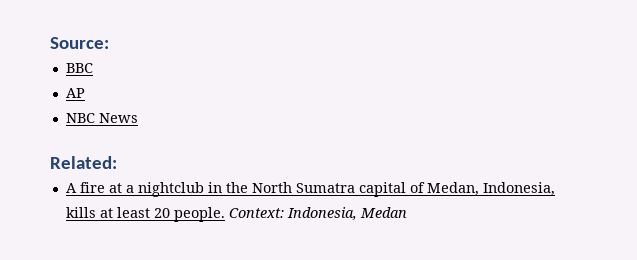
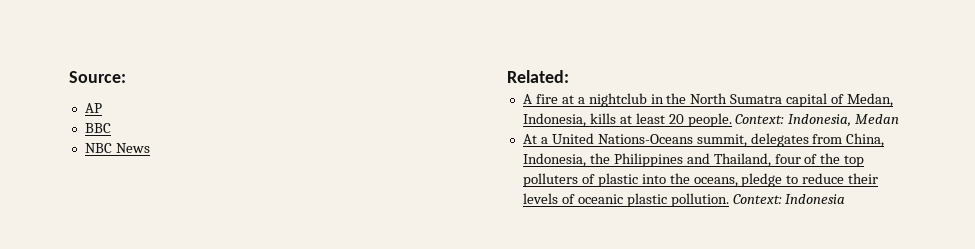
+ AP
- AP
+ At a United Nations-Oceans summit, delegates from China, Indonesia, the Philippines and Thailand, four of the top polluters of plastic into the oceans, pledge to reduce their levels of oceanic plastic pollution. Context: Indonesia

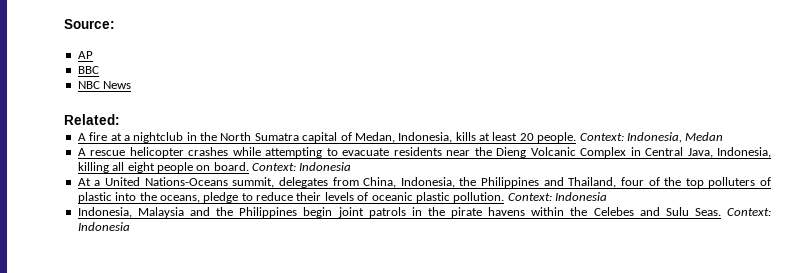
+ A rescue helicopter crashes while attempting to evacuate residents near the Dieng Volcanic Complex in Central Java, Indonesia, killing all eight people on board. Context: Indonesia
+ Indonesia, Malaysia and the Philippines begin joint patrols in the pirate havens within the Celebes and Sulu Seas. Context: Indonesia

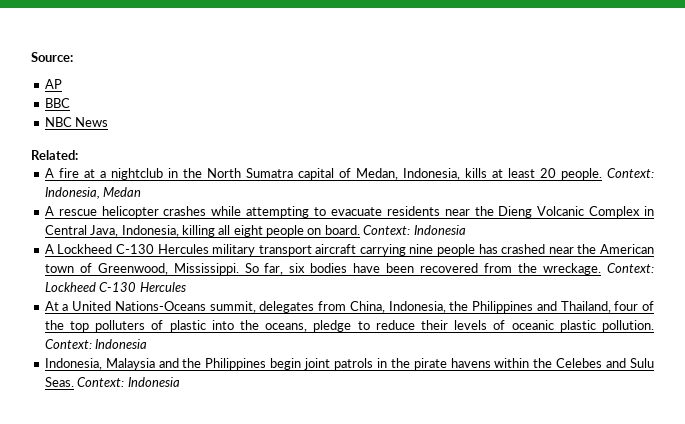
+ A Lockheed C-130 Hercules military transport aircraft carrying nine people has crashed near the American town of Greenwood, Mississippi. So far, six bodies have been recovered from the wreckage. Context: Lockheed C-130 Hercules

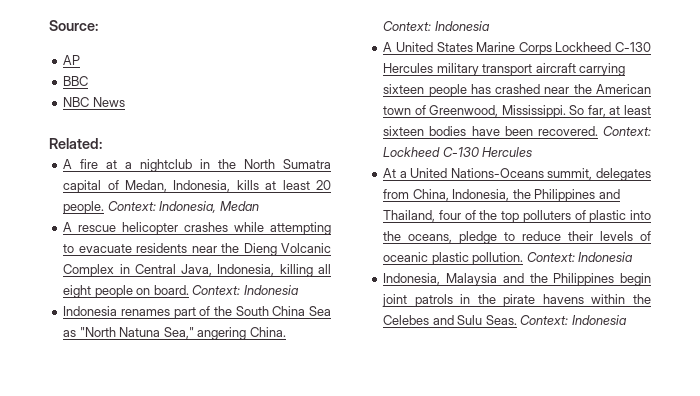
- A Lockheed C-130 Hercules military transport aircraft carrying nine people has crashed near the American town of Greenwood, Mississippi.
+ Indonesia renames part of the South China Sea as "North Natuna Sea," angering China. Context: Indonesia
+ A United States Marine Corps Lockheed C-130 Hercules military transport aircraft carrying sixteen people has crashed near the American town of Greenwood, Mississippi.
- So far, six bodies have been recovered from the wreckage.
+ So far, at least sixteen bodies have been recovered.

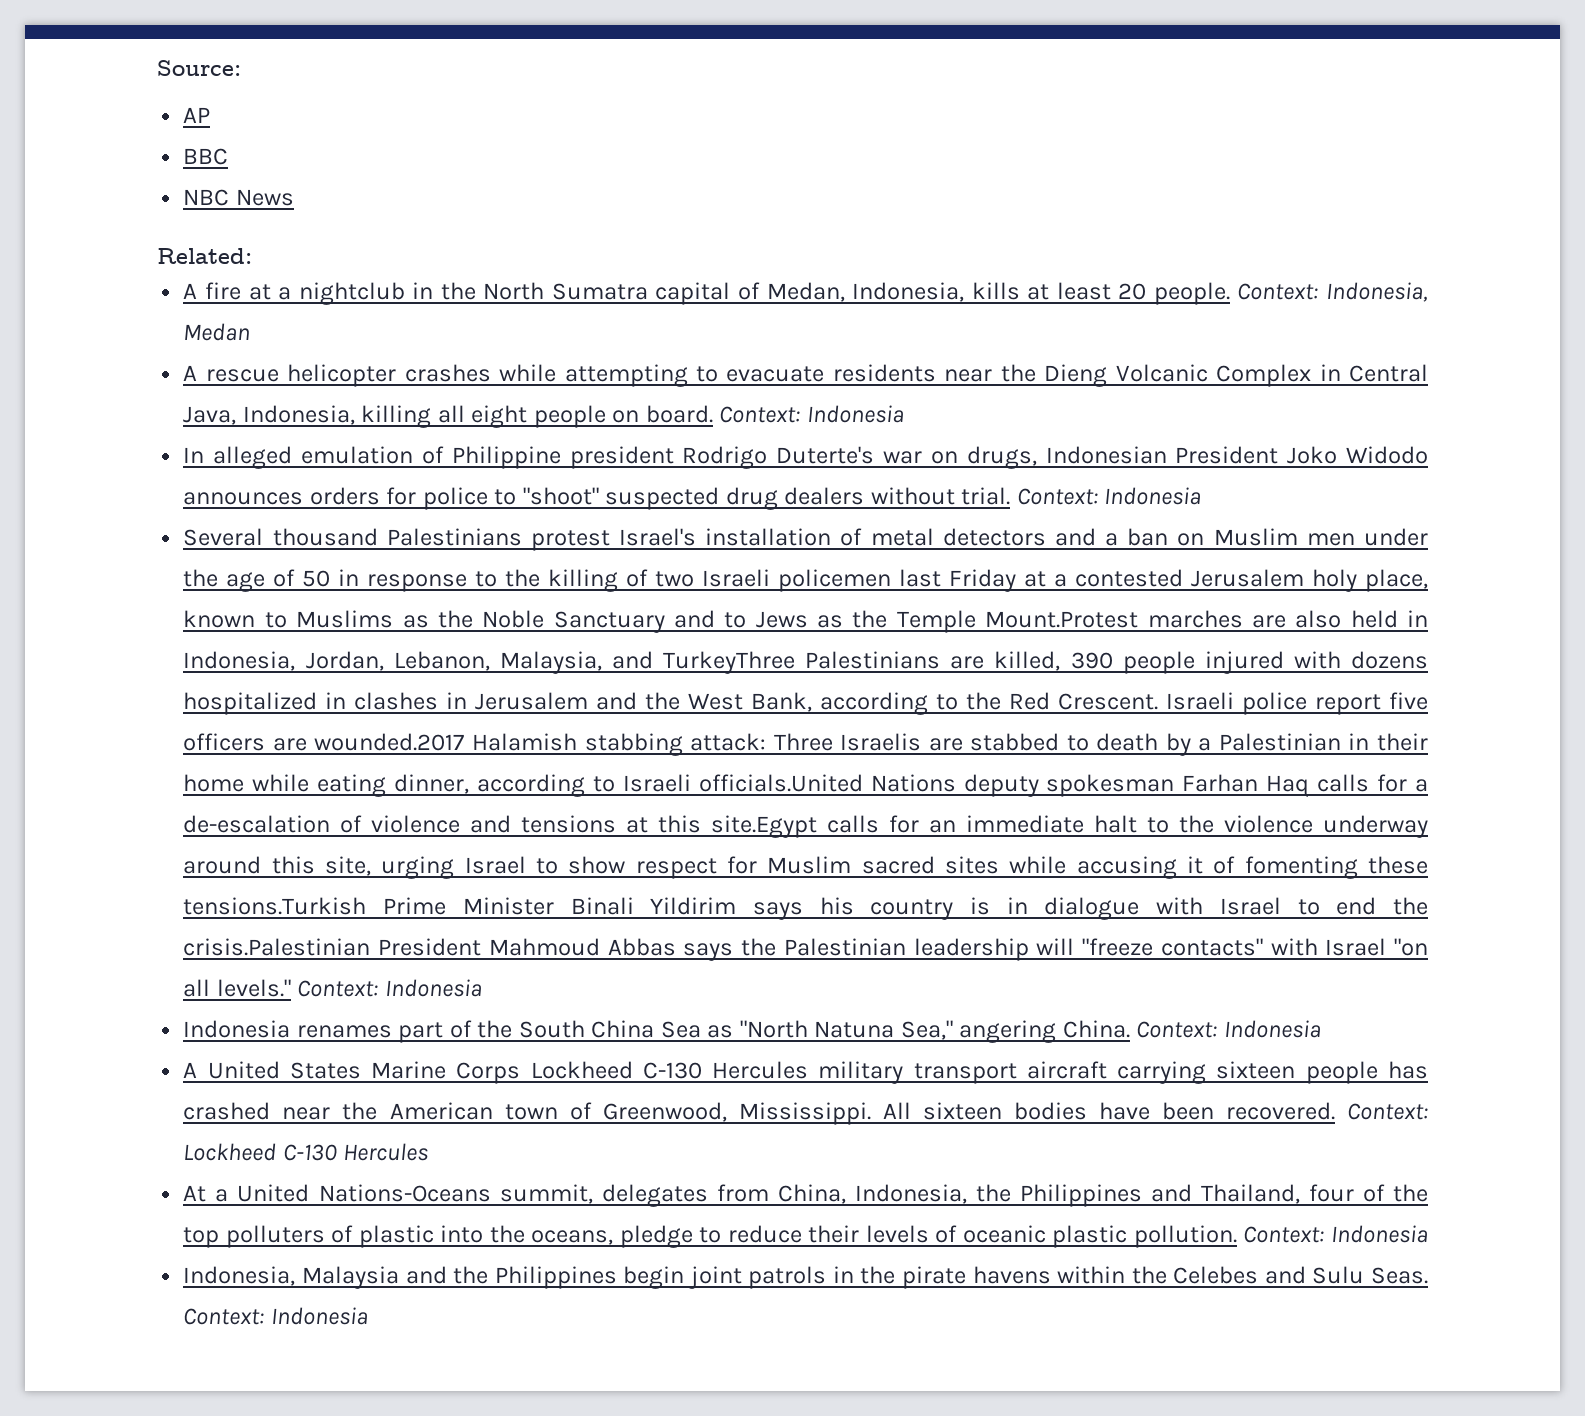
+ In alleged emulation of Philippine president Rodrigo Duterte's war on drugs, Indonesian President Joko Widodo announces orders for police to "shoot" suspected drug dealers without trial. Context: Indonesia
+ Several thousand Palestinians protest Israel's installation of metal detectors and a ban on Muslim men under the age of 50 in response to the killing of two Israeli policemen last Friday at a contested Jerusalem holy place, known to Muslims as the Noble Sanctuary and to Jews as the Temple Mount.Protest marches are also held in Indonesia, Jordan, Lebanon, Malaysia, and TurkeyThree Palestinians are killed, 390 people injured with dozens hospitalized in clashes in Jerusalem and the West Bank, according to the Red Crescent. Israeli police report five officers are wounded.2017 Halamish stabbing attack: Three Israelis are stabbed to death by a Palestinian in their home while eating dinner, according to Israeli officials.United Nations deputy spokesman Farhan Haq calls for a de-escalation of violence and tensions at this site.Egypt calls for an immediate halt to the violence underway around this site, urging Israel to show respect for Muslim sacred sites while accusing it of fomenting these tensions.Turkish Prime Minister Binali Yildirim says his country is in dialogue with Israel to end the crisis.Palestinian President Mahmoud Abbas says the Palestinian leadership will "freeze contacts" with Israel "on all levels." Context: Indonesia
- So far, at least sixteen bodies have been recovered.
+ All sixteen bodies have been recovered.

